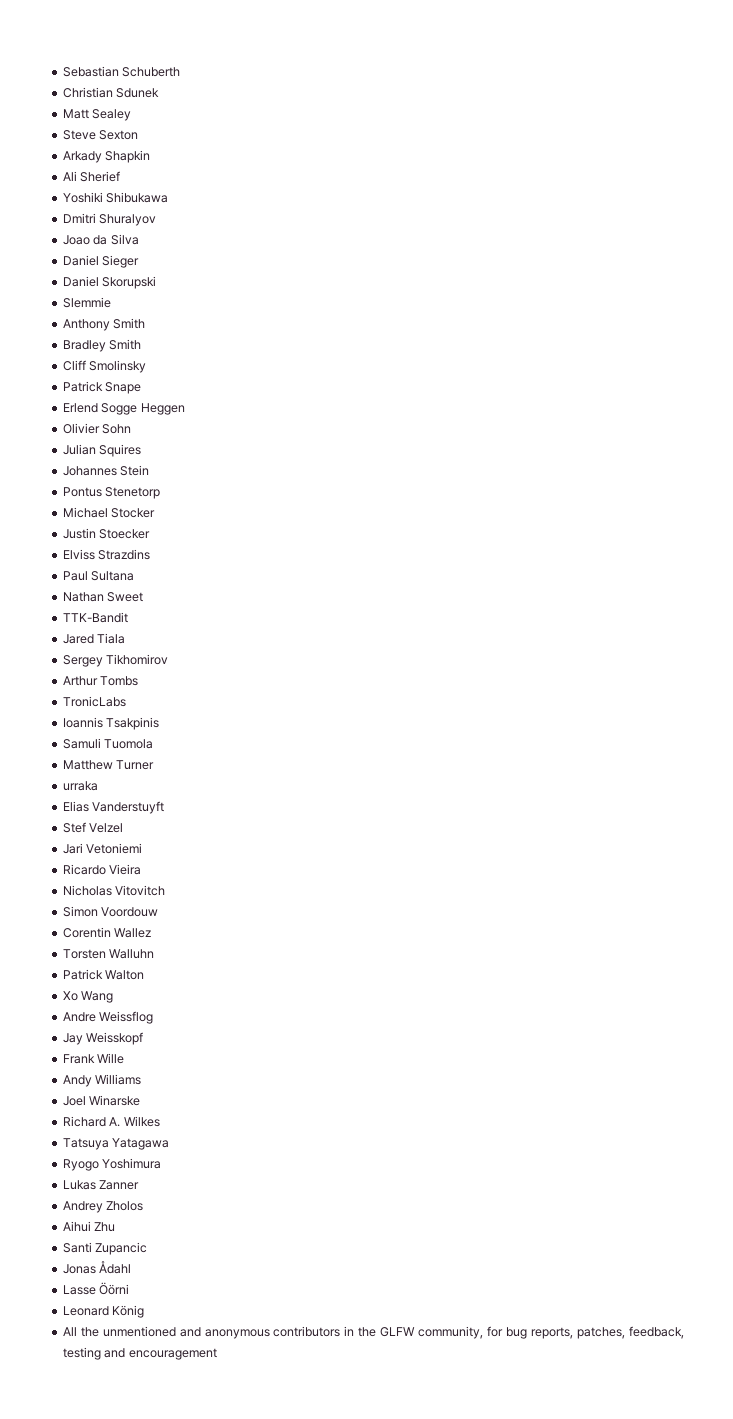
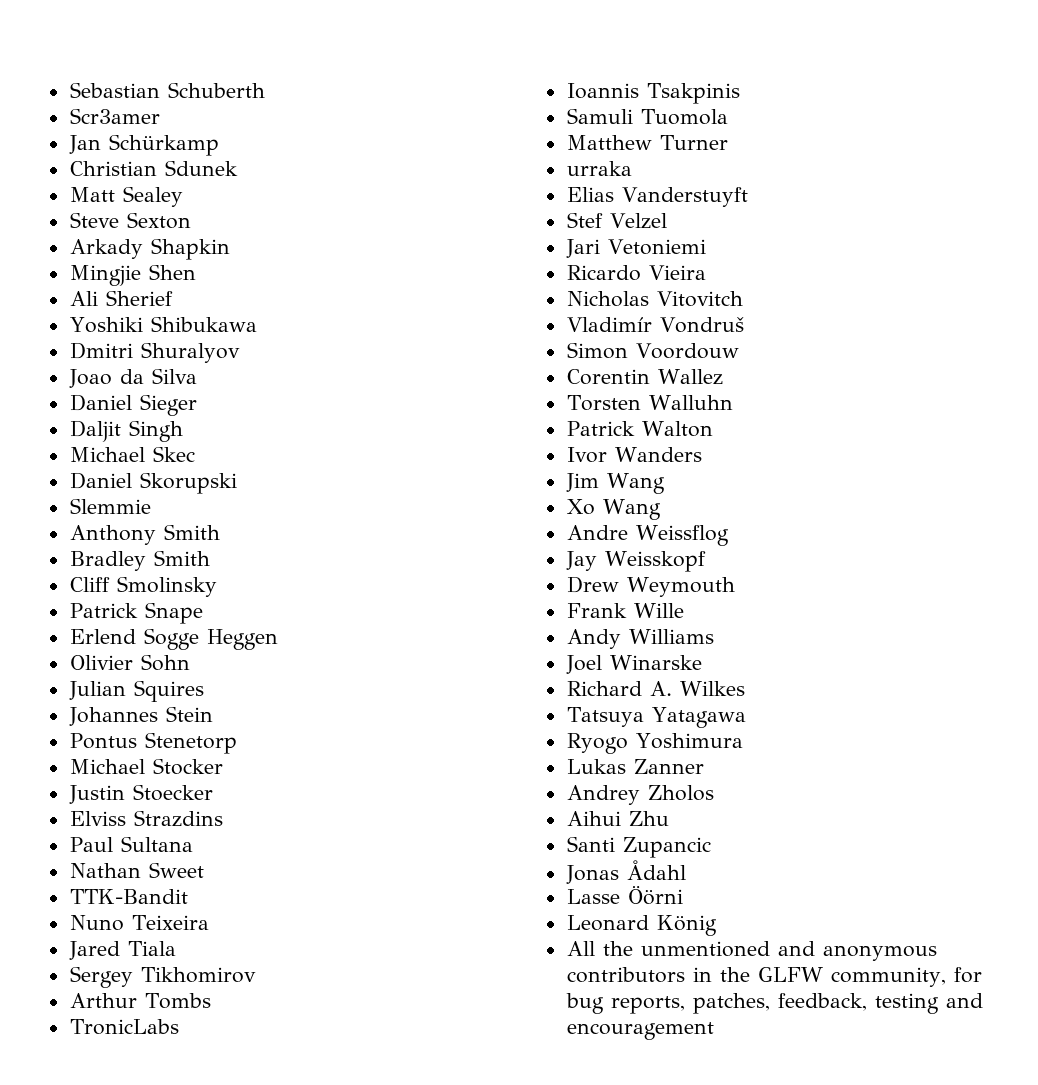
+ Scr3amer
+ Jan Schürkamp
+ Mingjie Shen
+ Daljit Singh
+ Michael Skec
+ Nuno Teixeira
+ Vladimír Vondruš
+ Ivor Wanders
+ Jim Wang
+ Drew Weymouth

